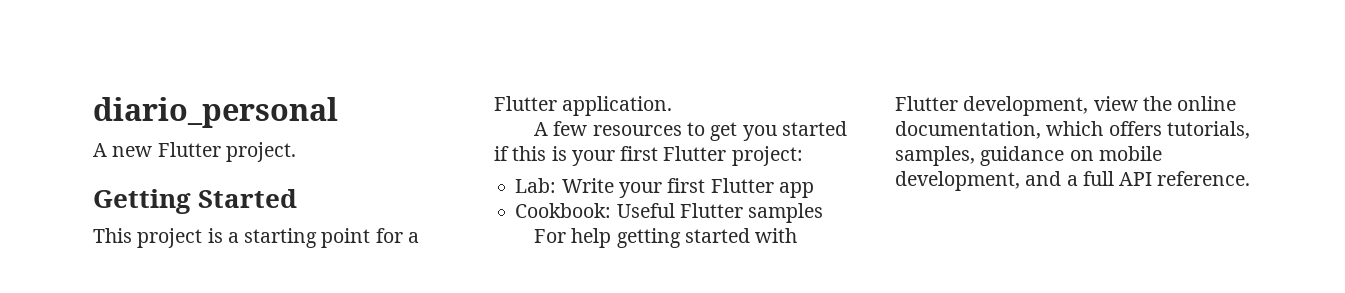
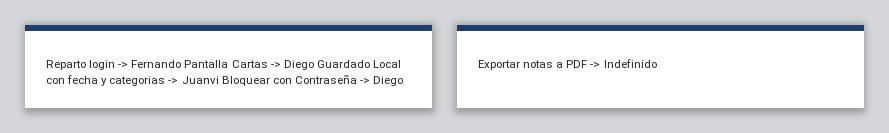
- diario_personal
- A new Flutter project.
- Getting Started
- This project is a starting point for a Flutter application.
- A few resources to get you started if this is your first Flutter project:
- Lab: Write your first Flutter app
- Cookbook: Useful Flutter samples
- For help getting started with Flutter development, view the online documentation, which offers tutorials, samples, guidance on mobile development, and a full API reference.
+ Reparto login -> Fernando Pantalla Cartas -> Diego Guardado Local con fecha y categorias -> Juanvi Bloquear con Contraseña -> Diego Exportar notas a PDF -> Indefinido

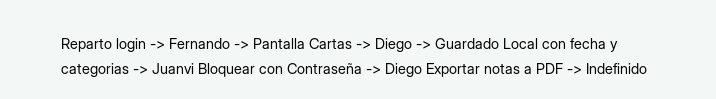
- Reparto login -> Fernando Pantalla Cartas -> Diego Guardado Local con fecha y categorias -> Juanvi Bloquear con Contraseña -> Diego Exportar notas a PDF -> Indefinido
+ Reparto login -> Fernando -> Pantalla Cartas -> Diego -> Guardado Local con fecha y categorias -> Juanvi Bloquear con Contraseña -> Diego Exportar notas a PDF -> Indefinido

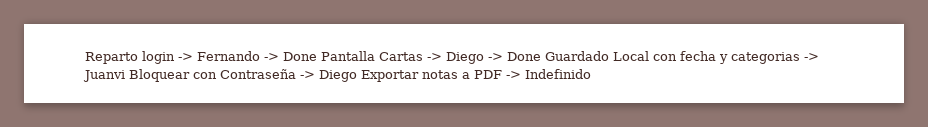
- Reparto login -> Fernando -> Pantalla Cartas -> Diego -> Guardado Local con fecha y categorias -> Juanvi Bloquear con Contraseña -> Diego Exportar notas a PDF -> Indefinido
+ Reparto login -> Fernando -> Done Pantalla Cartas -> Diego -> Done Guardado Local con fecha y categorias -> Juanvi Bloquear con Contraseña -> Diego Exportar notas a PDF -> Indefinido

